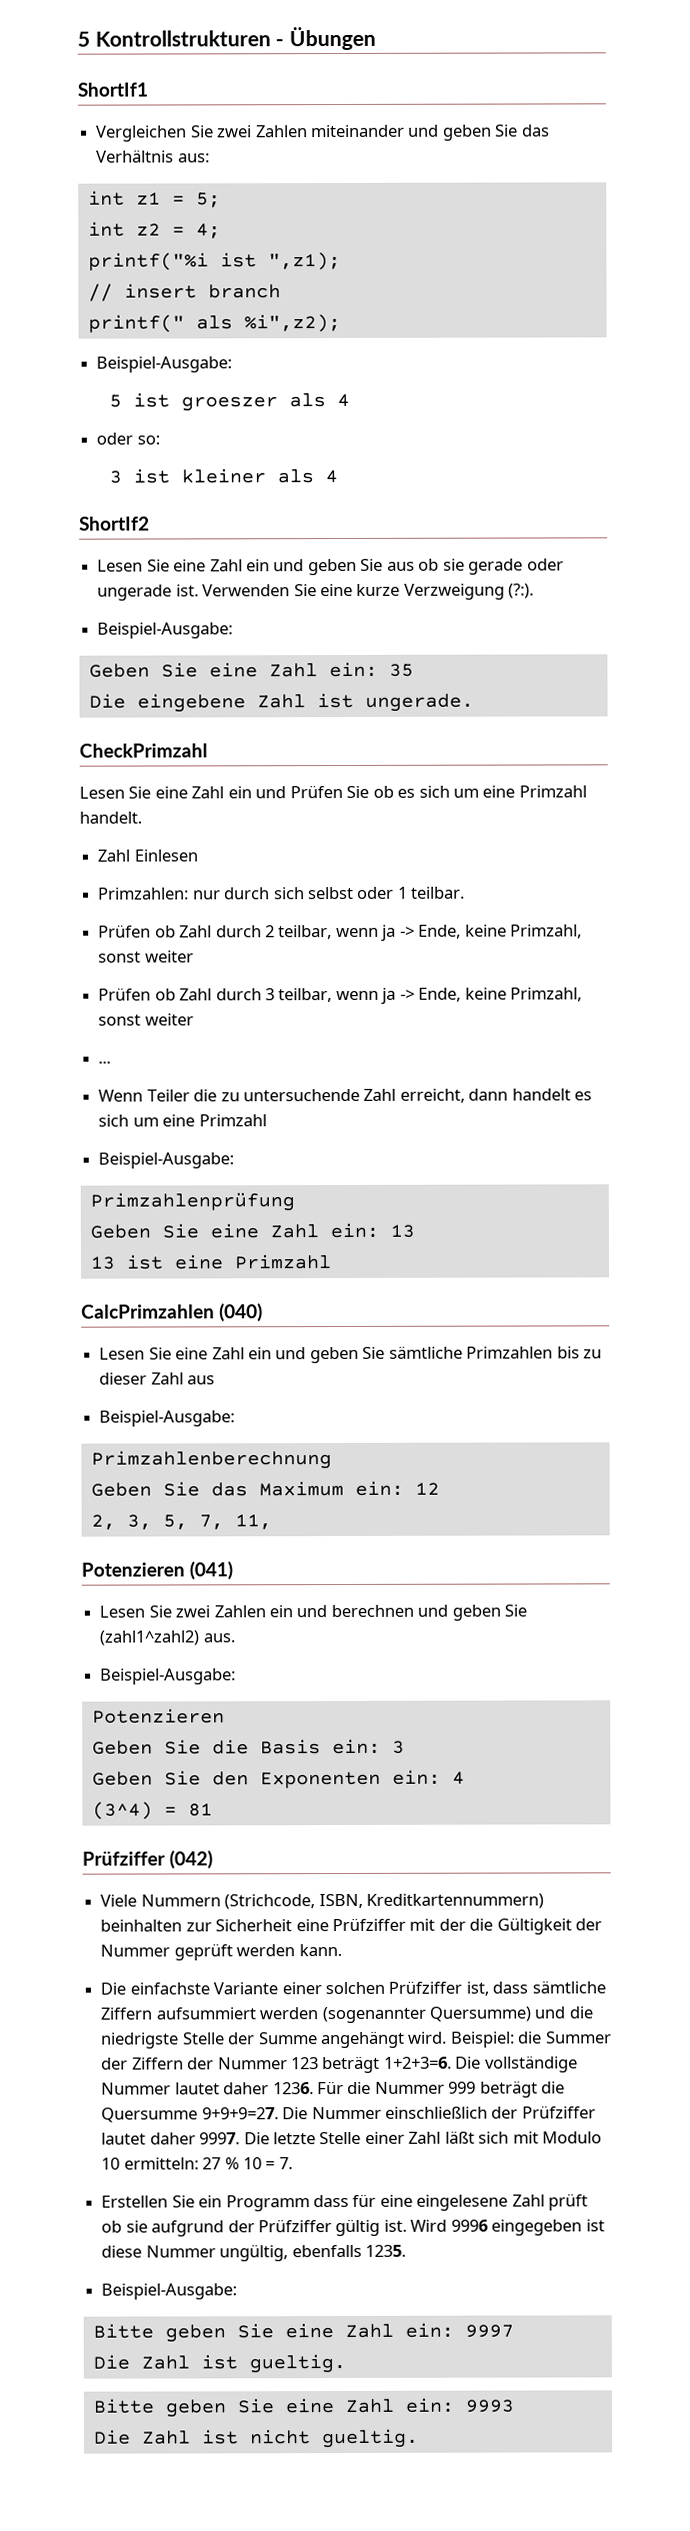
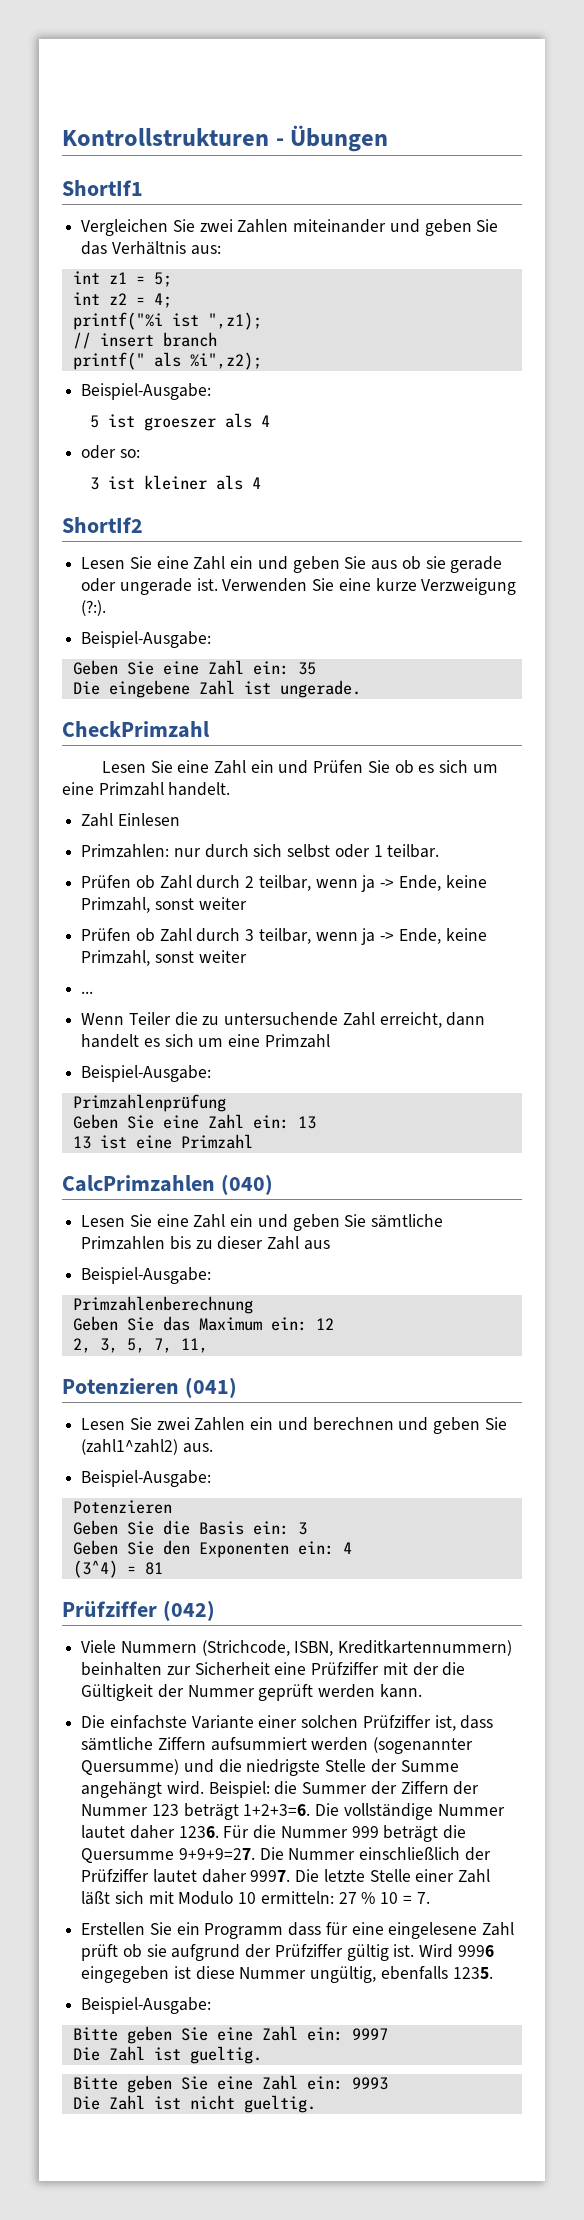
- 5 Kontrollstrukturen - Übungen
+ Kontrollstrukturen - Übungen

